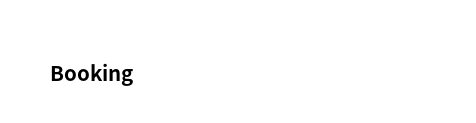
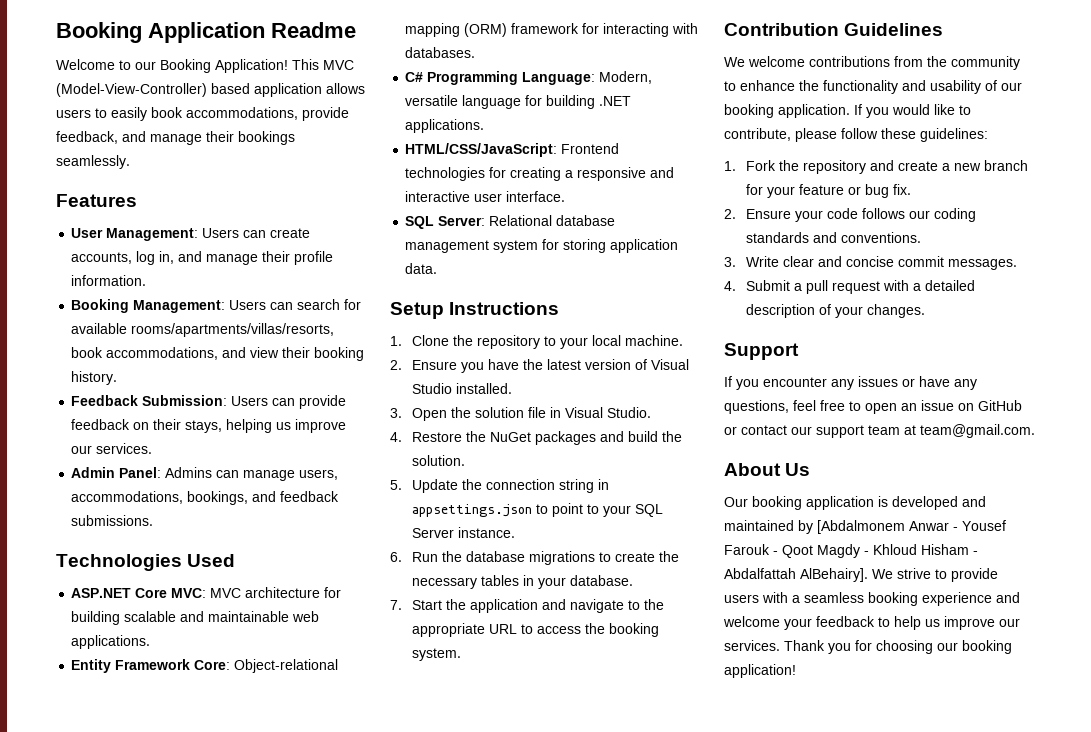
- Booking
+ Booking Application Readme
+ Welcome to our Booking Application! This MVC (Model-View-Controller) based application allows users to easily book accommodations, provide feedback, and manage their bookings seamlessly.
+ Features
+ User Management: Users can create accounts, log in, and manage their profile information.
+ Booking Management: Users can search for available rooms/apartments/villas/resorts, book accommodations, and view their booking history.
+ Feedback Submission: Users can provide feedback on their stays, helping us improve our services.
+ Admin Panel: Admins can manage users, accommodations, bookings, and feedback submissions.
+ Technologies Used
+ ASP.NET Core MVC: MVC architecture for building scalable and maintainable web applications.
+ Entity Framework Core: Object-relational mapping (ORM) framework for interacting with databases.
+ C# Programming Language: Modern, versatile language for building .NET applications.
+ HTML/CSS/JavaScript: Frontend technologies for creating a responsive and interactive user interface.
+ SQL Server: Relational database management system for storing application data.
+ Setup Instructions
+ 1. Clone the repository to your local machine.
+ 2. Ensure you have the latest version of Visual Studio installed.
+ 3. Open the solution file in Visual Studio.
+ 4. Restore the NuGet packages and build the solution.
+ 5. Update the connection string in appsettings.json to point to your SQL Server instance.
+ 6. Run the database migrations to create the necessary tables in your database.
+ 7. Start the application and navigate to the appropriate URL to access the booking system.
+ Contribution Guidelines
+ We welcome contributions from the community to enhance the functionality and usability of our booking application. If you would like to contribute, please follow these guidelines:
+ 1. Fork the repository and create a new branch for your feature or bug fix.
+ 2. Ensure your code follows our coding standards and conventions.
+ 3. Write clear and concise commit messages.
+ 4. Submit a pull request with a detailed description of your changes.
+ Support
+ If you encounter any issues or have any questions, feel free to open an issue on GitHub or contact our support team at team@gmail.com.
+ About Us
+ Our booking application is developed and maintained by [Abdalmonem Anwar - Yousef Farouk - Qoot Magdy - Khloud Hisham - Abdalfattah AlBehairy]. We strive to provide users with a seamless booking experience and welcome your feedback to help us improve our services. Thank you for choosing our booking application!

